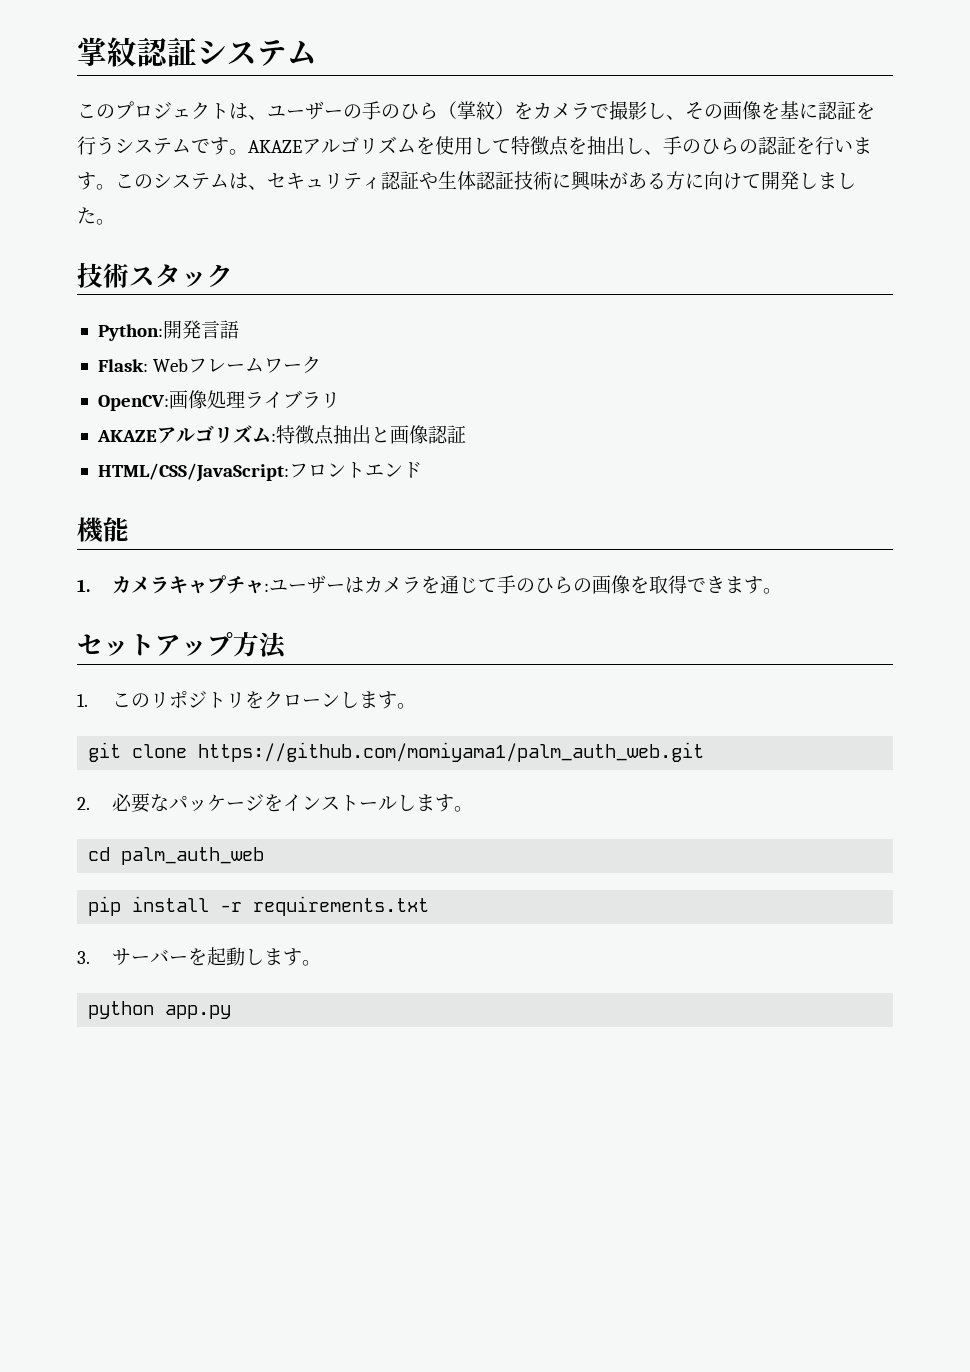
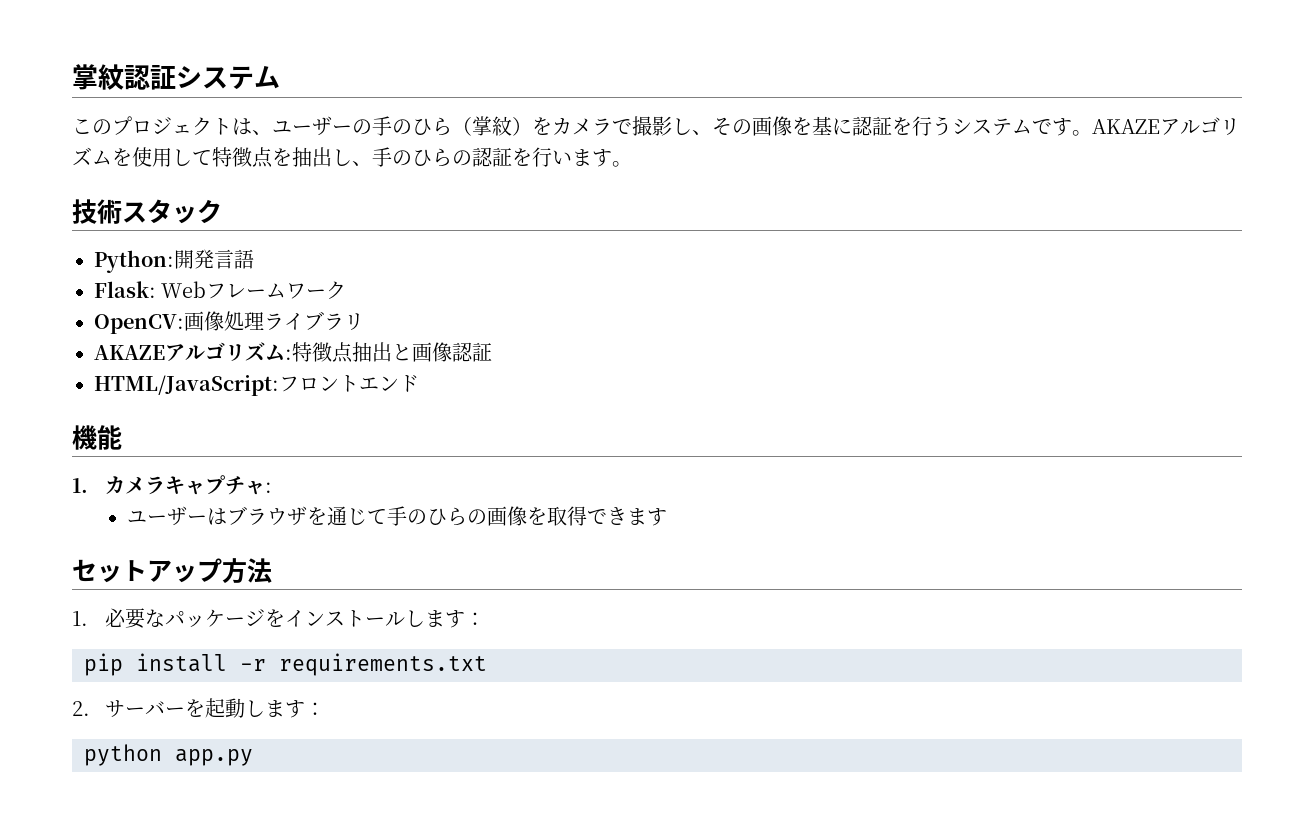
- このシステムは、セキュリティ認証や生体認証技術に興味がある方に向けて開発しました。
- HTML/CSS/JavaScript:フロントエンド
+ HTML/JavaScript:フロントエンド
- 1.カメラキャプチャ:ユーザーはカメラを通じて手のひらの画像を取得できます。
+ 1.カメラキャプチャ:
+ ユーザーはブラウザを通じて手のひらの画像を取得できます
- 1.このリポジトリをクローンします。
- git clone https://github.com/momiyama1/palm_auth_web.git
- 2.必要なパッケージをインストールします。
- cd palm_auth_web
+ 1.必要なパッケージをインストールします：
- 3.サーバーを起動します。
+ 2.サーバーを起動します：

